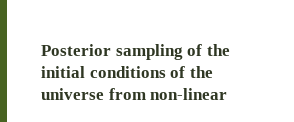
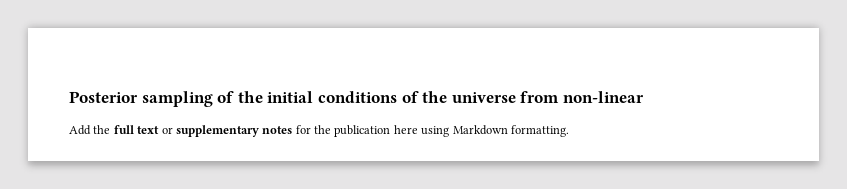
+ Add the full text or supplementary notes for the publication here using Markdown formatting.

